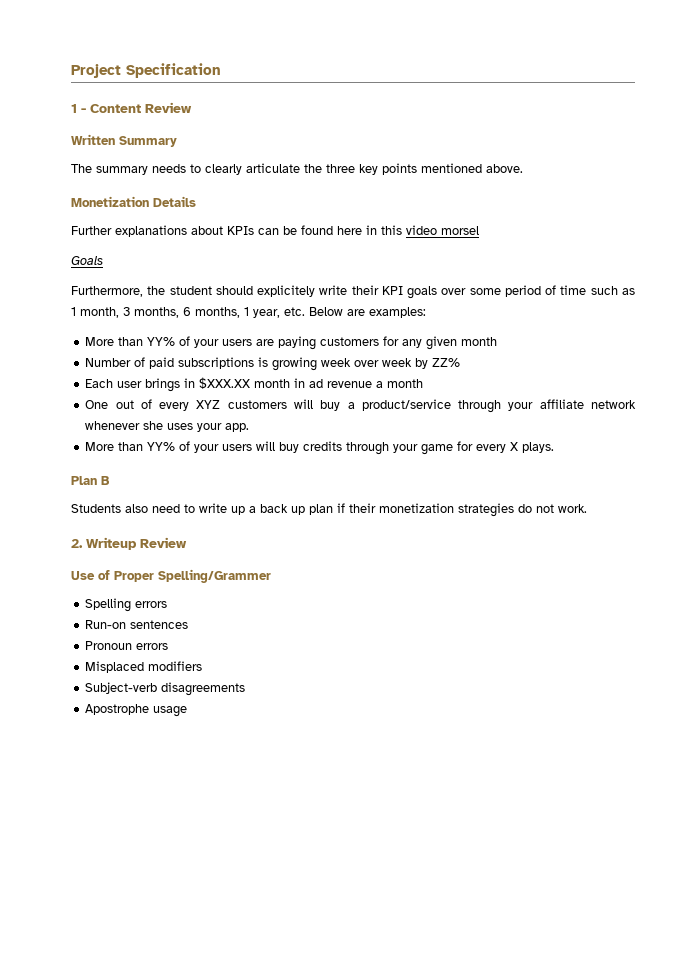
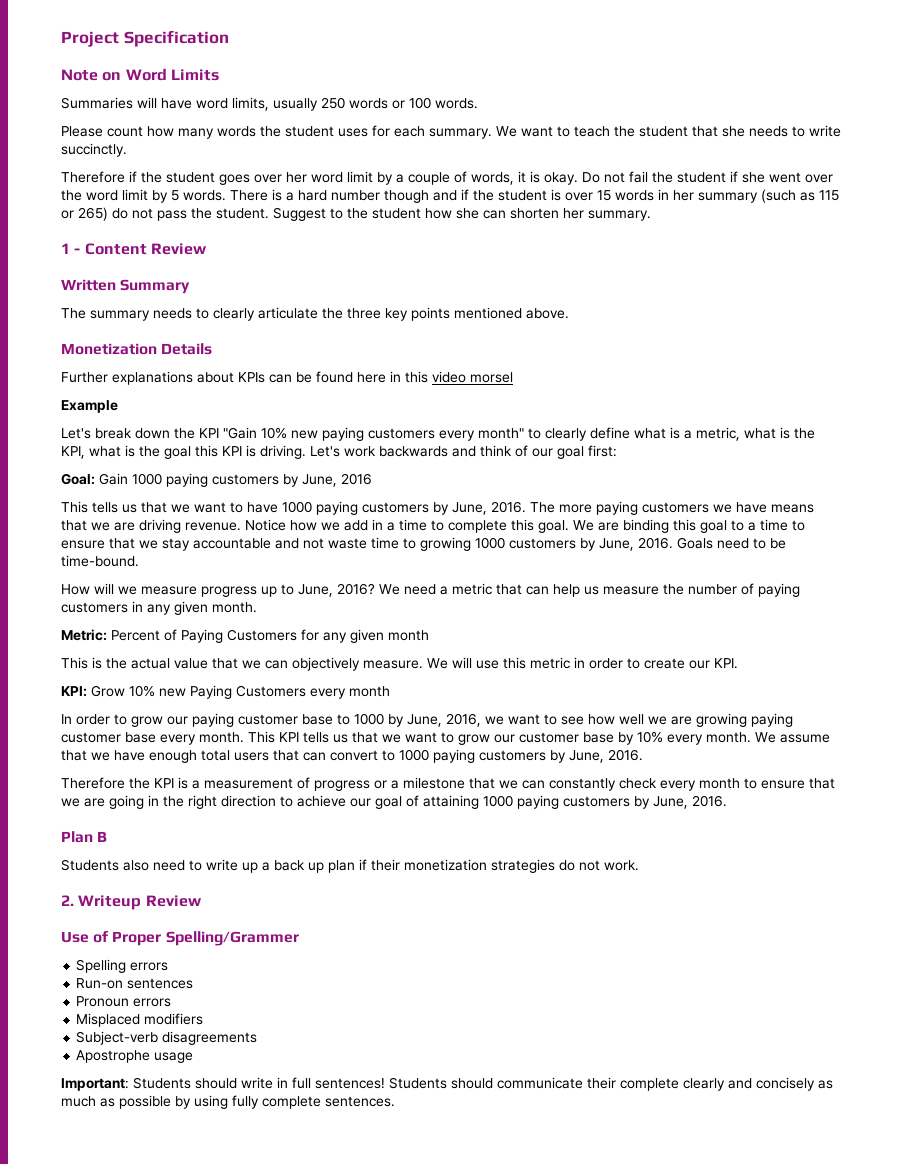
+ Note on Word Limits
+ Summaries will have word limits, usually 250 words or 100 words.
+ Please count how many words the student uses for each summary. We want to teach the student that she needs to write succinctly.
+ Therefore if the student goes over her word limit by a couple of words, it is okay. Do not fail the student if she went over the word limit by 5 words. There is a hard number though and if the student is over 15 words in her summary (such as 115 or 265) do not pass the student. Suggest to the student how she can shorten her summary.
- Goals
- Furthermore, the student should explicitely write their KPI goals over some period of time such as 1 month, 3 months, 6 months, 1 year, etc. Below are examples:
- More than YY% of your users are paying customers for any given month
- Number of paid subscriptions is growing week over week by ZZ%
- Each user brings in $XXX.XX month in ad revenue a month
- One out of every XYZ customers will buy a product/service through your affiliate network whenever she uses your app.
- More than YY% of your users will buy credits through your game for every X plays.
+ Example
+ Let's break down the KPI "Gain 10% new paying customers every month" to clearly define what is a metric, what is the KPI, what is the goal this KPI is driving. Let's work backwards and think of our goal first:
+ Goal: Gain 1000 paying customers by June, 2016
+ This tells us that we want to have 1000 paying customers by June, 2016. The more paying customers we have means that we are driving revenue. Notice how we add in a time to complete this goal. We are binding this goal to a time to ensure that we stay accountable and not waste time to growing 1000 customers by June, 2016. Goals need to be time-bound.
+ How will we measure progress up to June, 2016? We need a metric that can help us measure the number of paying customers in any given month.
+ Metric: Percent of Paying Customers for any given month
+ This is the actual value that we can objectively measure. We will use this metric in order to create our KPI.
+ KPI: Grow 10% new Paying Customers every month
+ In order to grow our paying customer base to 1000 by June, 2016, we want to see how well we are growing paying customer base every month. This KPI tells us that we want to grow our customer base by 10% every month. We assume that we have enough total users that can convert to 1000 paying customers by June, 2016.
+ Therefore the KPI is a measurement of progress or a milestone that we can constantly check every month to ensure that we are going in the right direction to achieve our goal of attaining 1000 paying customers by June, 2016.
+ Important: Students should write in full sentences! Students should communicate their complete clearly and concisely as much as possible by using fully complete sentences.

